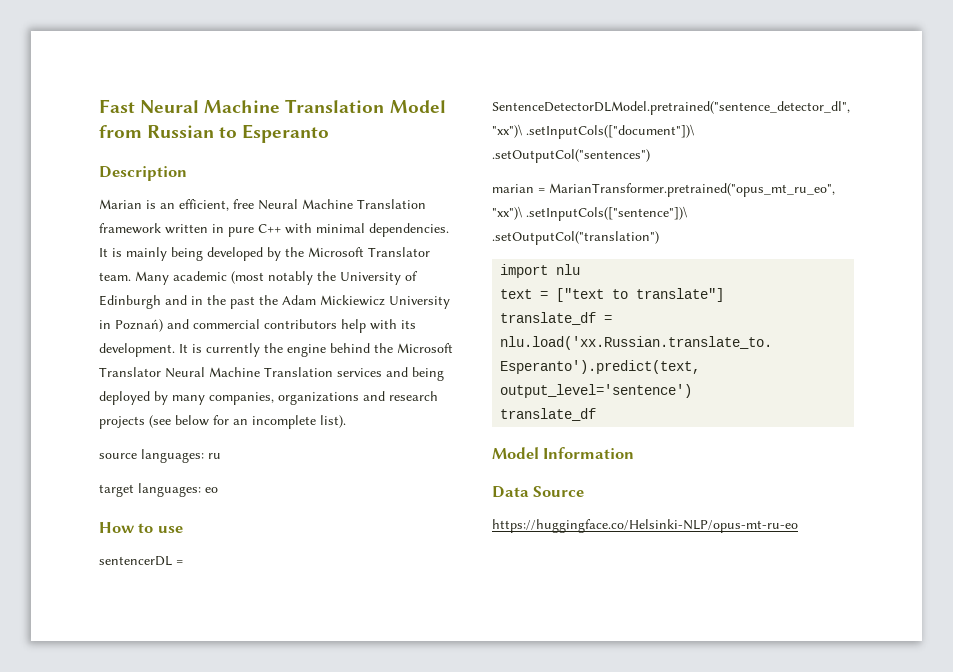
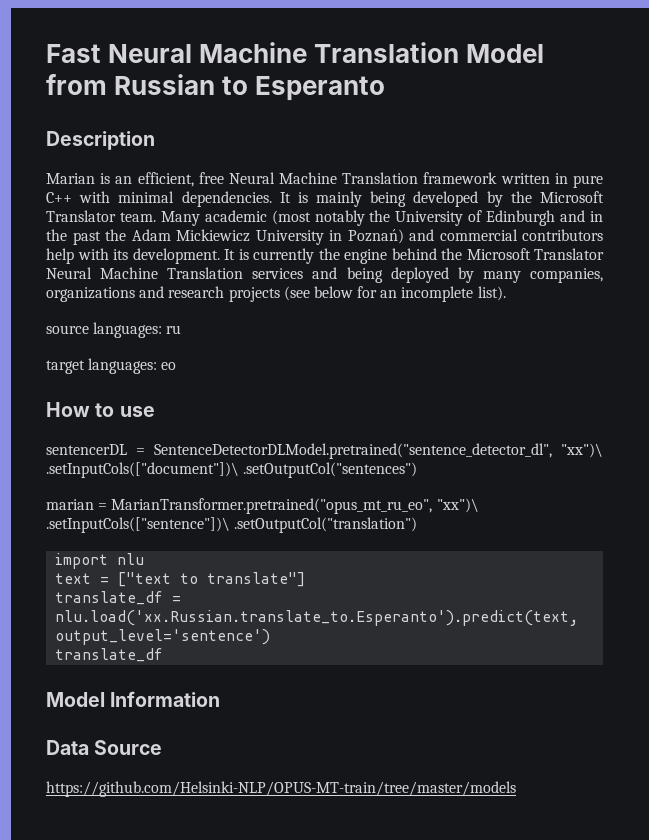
- https://huggingface.co/Helsinki-NLP/opus-mt-ru-eo
+ https://github.com/Helsinki-NLP/OPUS-MT-train/tree/master/models

